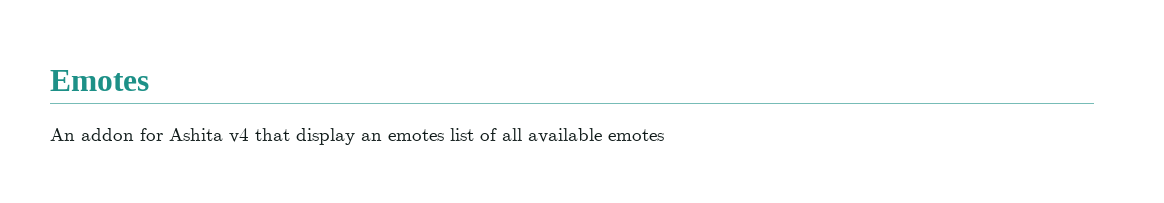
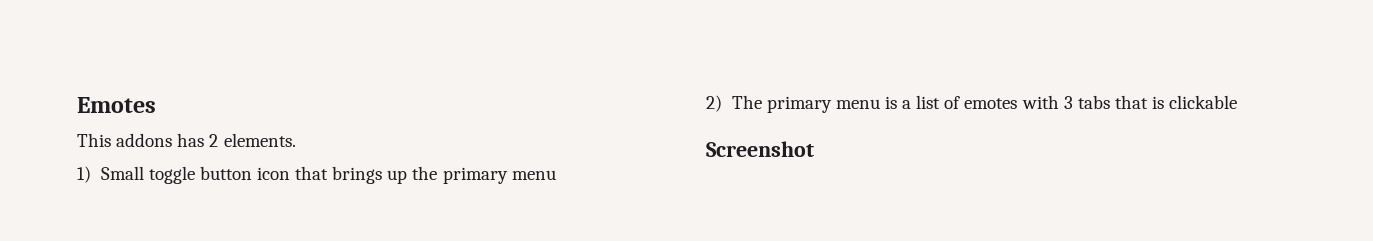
- An addon for Ashita v4 that display an emotes list of all available emotes
+ This addons has 2 elements.
+ 1) Small toggle button icon that brings up the primary menu
+ 2) The primary menu is a list of emotes with 3 tabs that is clickable
+ Screenshot

